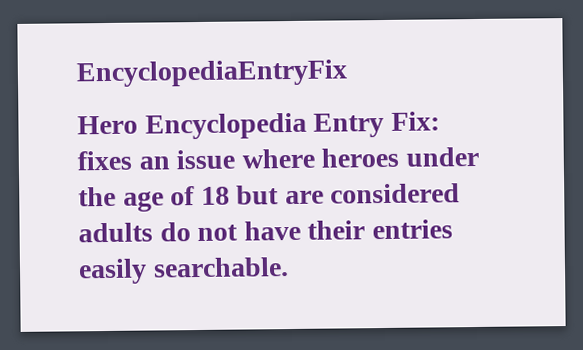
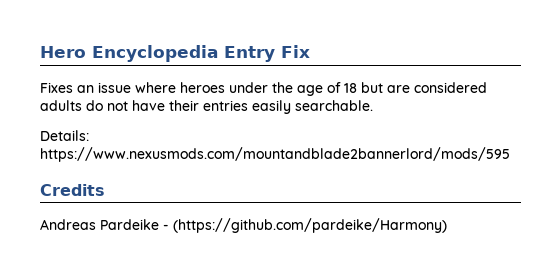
- EncyclopediaEntryFix
- Hero Encyclopedia Entry Fix: fixes an issue where heroes under the age of 18 but are considered adults do not have their entries easily searchable.
+ Hero Encyclopedia Entry Fix
+ Fixes an issue where heroes under the age of 18 but are considered adults do not have their entries easily searchable.
+ Details: https://www.nexusmods.com/mountandblade2bannerlord/mods/595
+ Credits
+ Andreas Pardeike - (https://github.com/pardeike/Harmony)

